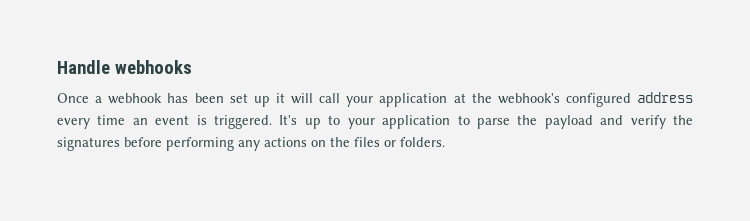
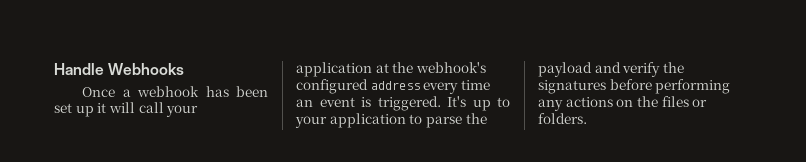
- Handle webhooks
+ Handle Webhooks

